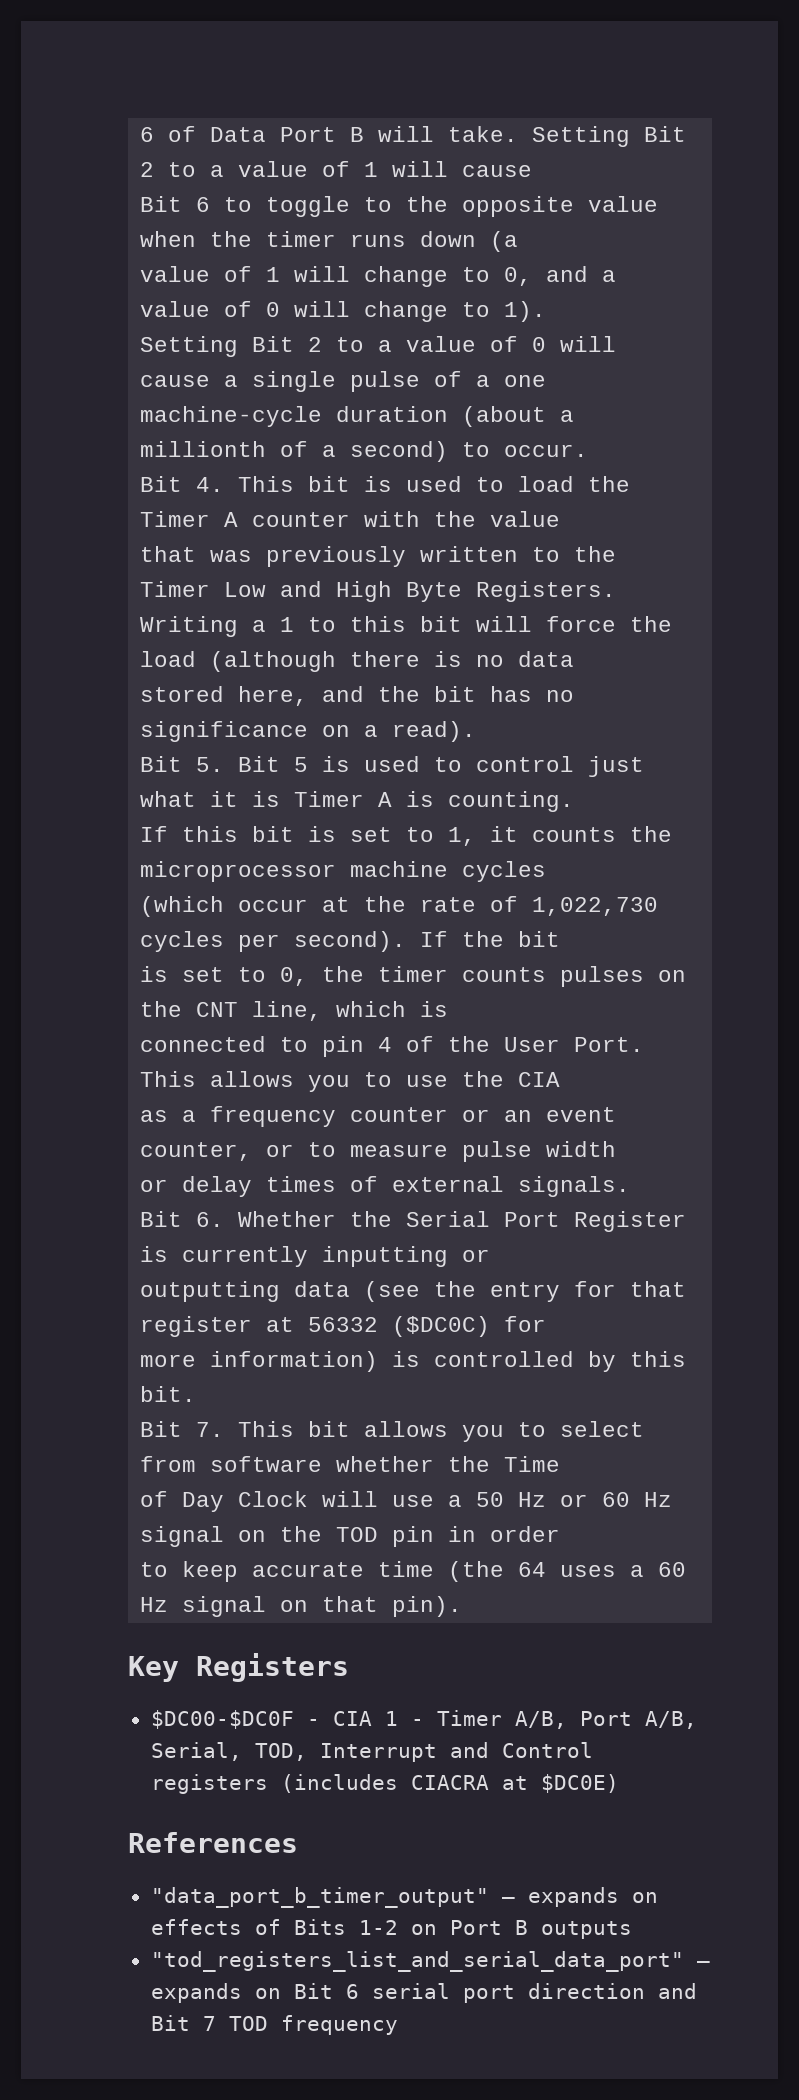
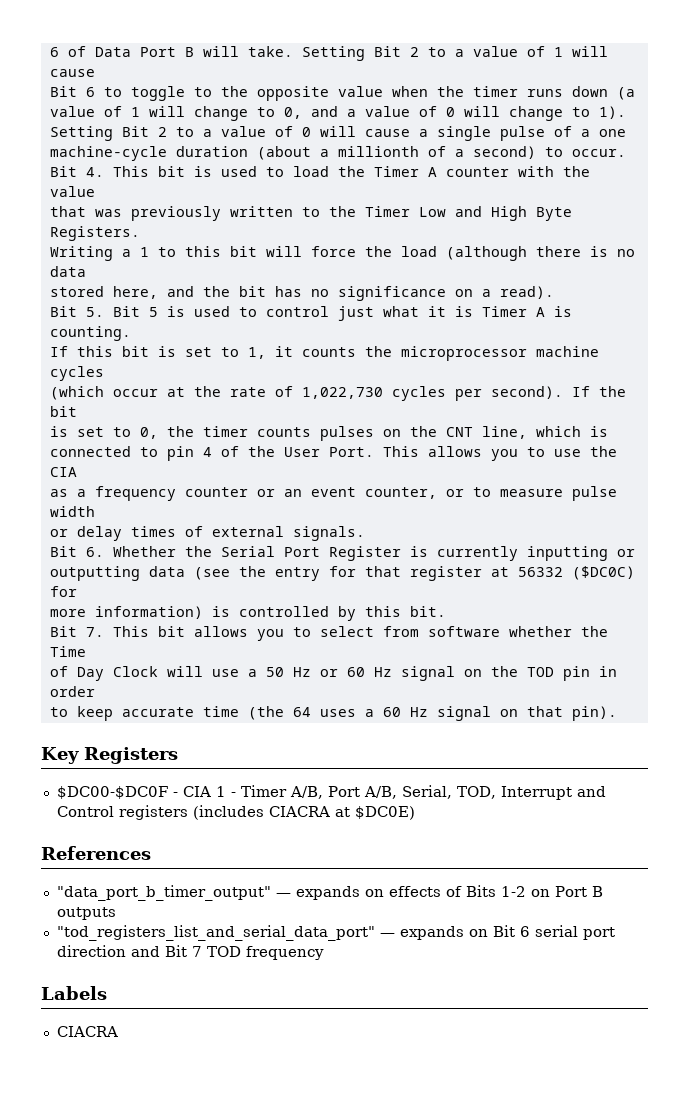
+ Labels
+ CIACRA

